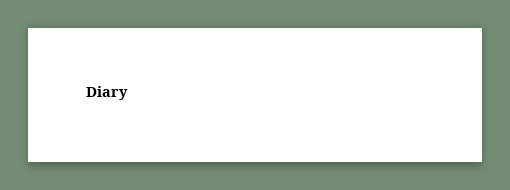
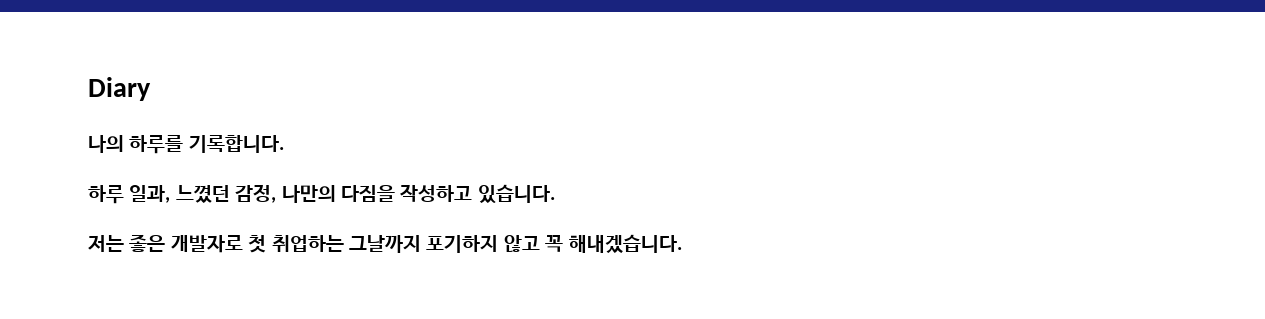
+ 나의 하루를 기록합니다.
+ 하루 일과, 느꼈던 감정, 나만의 다짐을 작성하고 있습니다.
+ 저는 좋은 개발자로 첫 취업하는 그날까지 포기하지 않고 꼭 해내겠습니다.

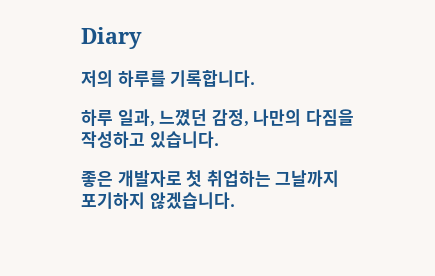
- 나의 하루를 기록합니다.
+ 저의 하루를 기록합니다.
- 저는 좋은 개발자로 첫 취업하는 그날까지 포기하지 않고 꼭 해내겠습니다.
+ 좋은 개발자로 첫 취업하는 그날까지 포기하지 않겠습니다.

